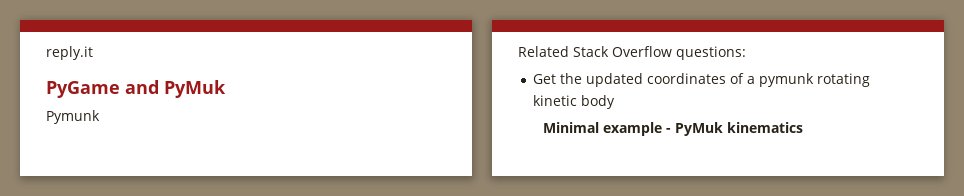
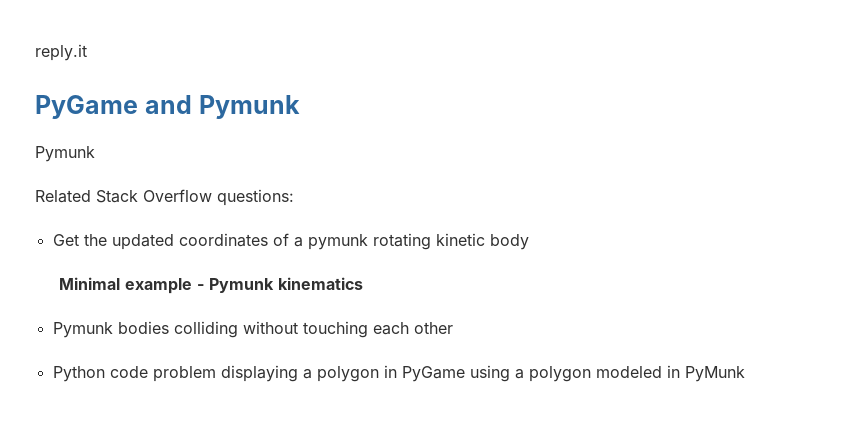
- PyGame and PyMuk
+ PyGame and Pymunk
- Minimal example - PyMuk kinematics
+ Minimal example - Pymunk kinematics
+ Pymunk bodies colliding without touching each other
+ Python code problem displaying a polygon in PyGame using a polygon modeled in PyMunk

